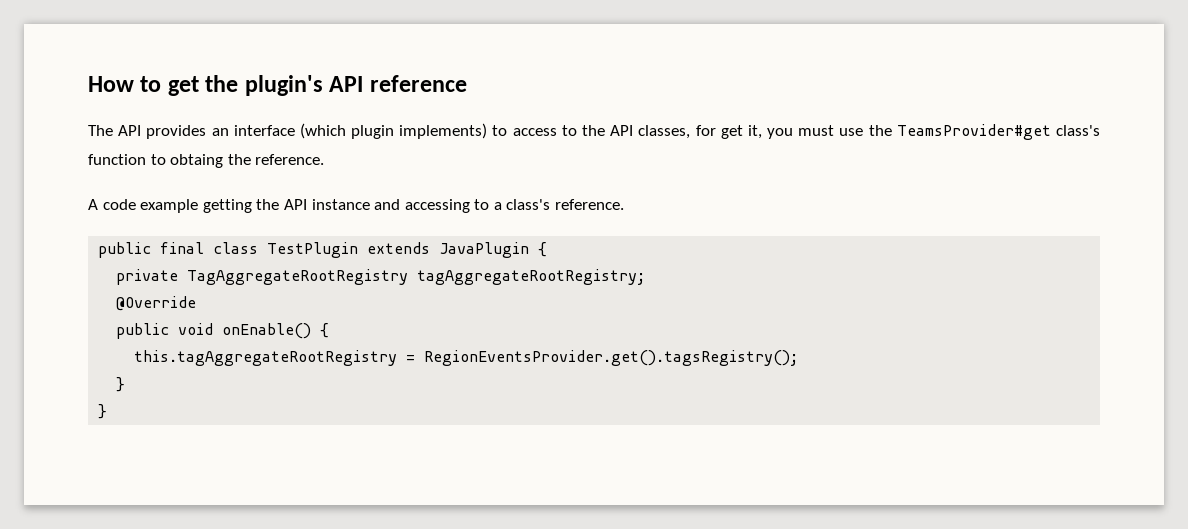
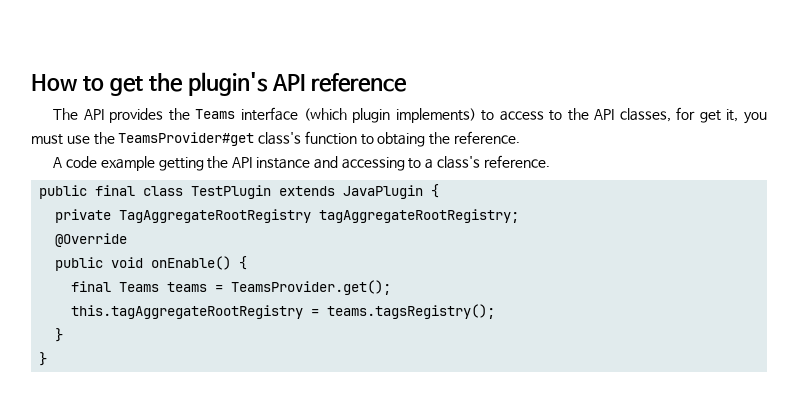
- The API provides an interface (which plugin implements) to access to the API classes, for get it, you must use the TeamsProvider#get class's function to obtaing the reference.
+ The API provides the Teams interface (which plugin implements) to access to the API classes, for get it, you must use the TeamsProvider#get class's function to obtaing the reference.
+ final Teams teams = TeamsProvider.get();
- this.tagAggregateRootRegistry = RegionEventsProvider.get().tagsRegistry();
+ this.tagAggregateRootRegistry = teams.tagsRegistry();

